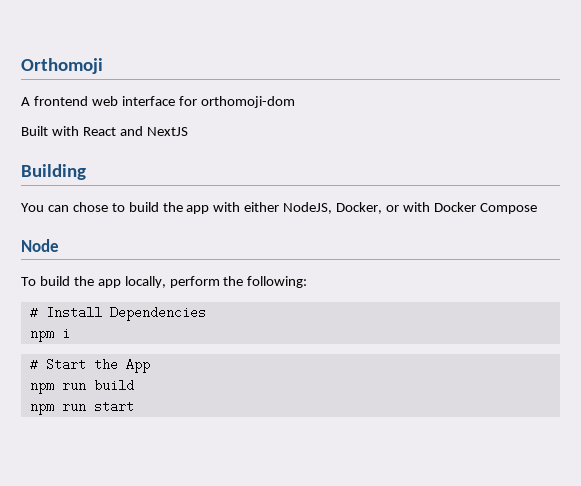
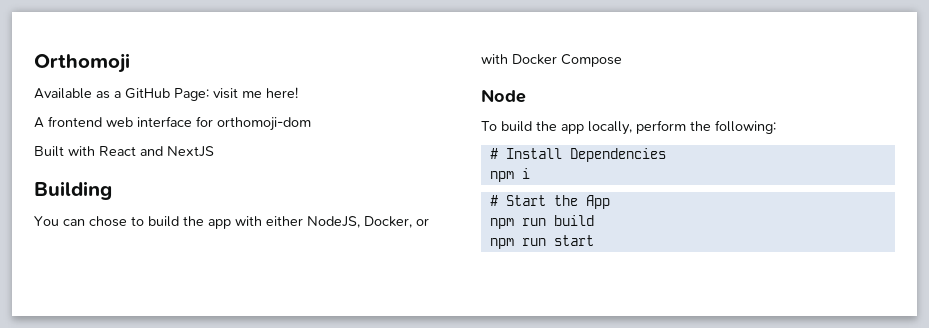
+ Available as a GitHub Page: visit me here!

